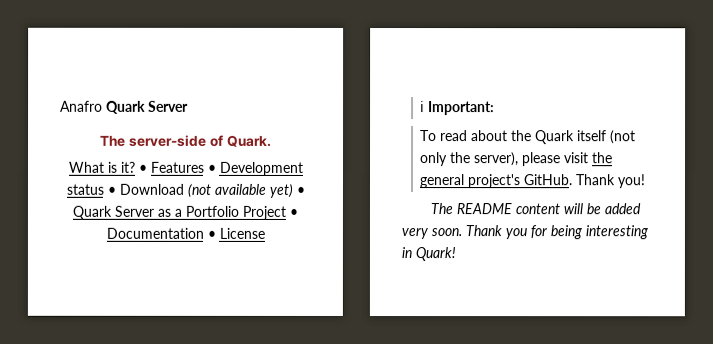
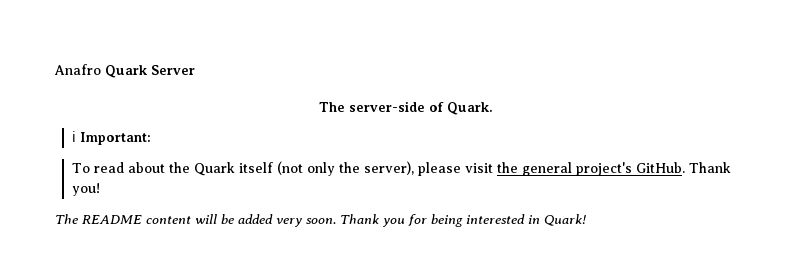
- What is it? • Features • Development status • Download (not available yet) • Quark Server as a Portfolio Project • Documentation • License
- Thank you for being interesting in Quark!
+ Thank you for being interested in Quark!

